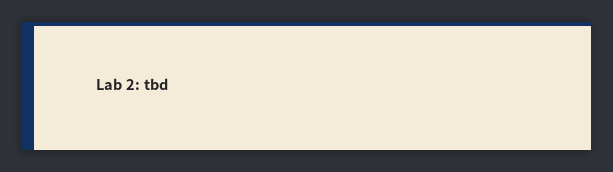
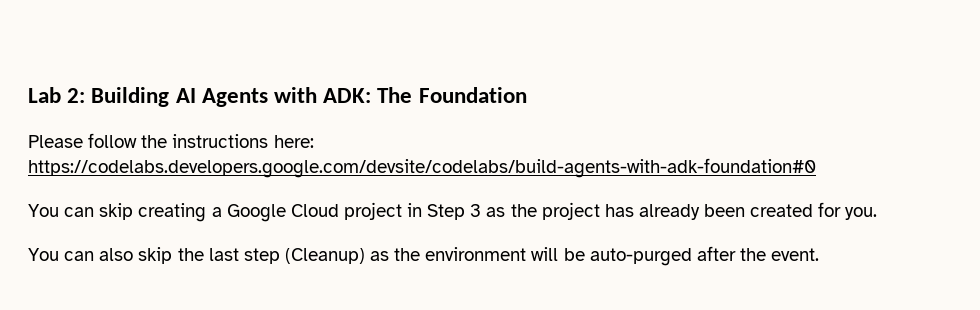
- Lab 2: tbd
+ Lab 2: Building AI Agents with ADK: The Foundation
+ Please follow the instructions here: https://codelabs.developers.google.com/devsite/codelabs/build-agents-with-adk-foundation#0
+ You can skip creating a Google Cloud project in Step 3 as the project has already been created for you.
+ You can also skip the last step (Cleanup) as the environment will be auto-purged after the event.

